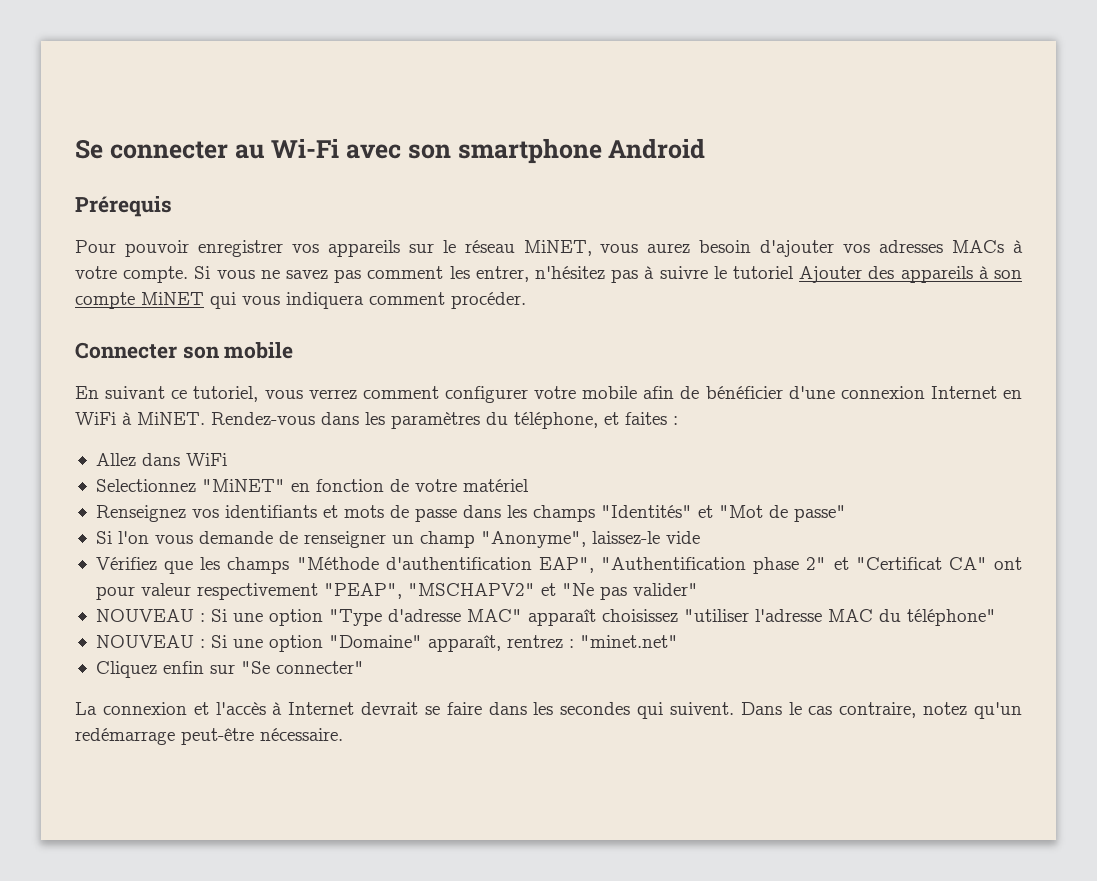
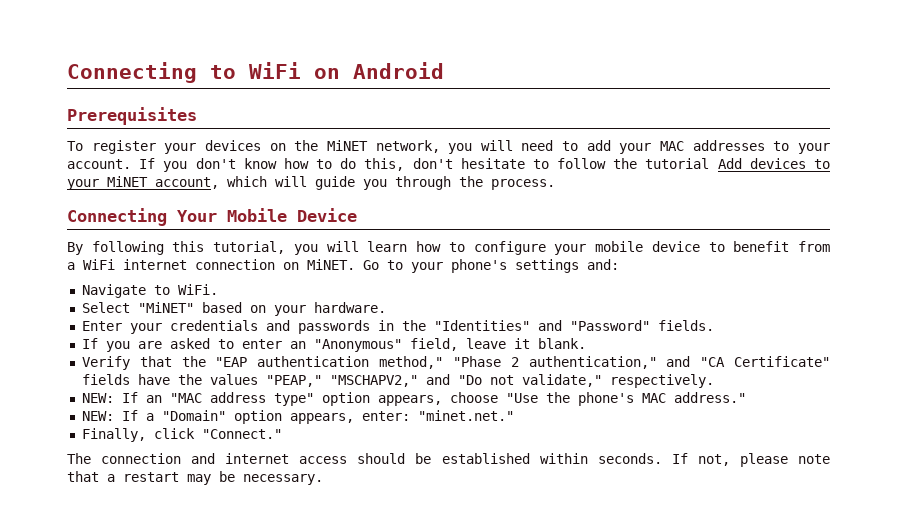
- Se connecter au Wi-Fi avec son smartphone Android
- Prérequis
- Pour pouvoir enregistrer vos appareils sur le réseau MiNET, vous aurez besoin d'ajouter vos adresses MACs à votre compte. Si vous ne savez pas comment les entrer, n'hésitez pas à suivre le tutoriel Ajouter des appareils à son compte MiNET qui vous indiquera comment procéder.
- Connecter son mobile
- En suivant ce tutoriel, vous verrez comment configurer votre mobile afin de bénéficier d'une connexion Internet en WiFi à MiNET. Rendez-vous dans les paramètres du téléphone, et faites :
- Allez dans WiFi
- Selectionnez "MiNET" en fonction de votre matériel
- Renseignez vos identifiants et mots de passe dans les champs "Identités" et "Mot de passe"
- Si l'on vous demande de renseigner un champ "Anonyme", laissez-le vide
- Vérifiez que les champs "Méthode d'authentification EAP", "Authentification phase 2" et "Certificat CA" ont pour valeur respectivement "PEAP", "MSCHAPV2" et "Ne pas valider"
- NOUVEAU : Si une option "Type d'adresse MAC" apparaît choisissez "utiliser l'adresse MAC du téléphone"
- NOUVEAU : Si une option "Domaine" apparaît, rentrez : "minet.net"
- Cliquez enfin sur "Se connecter"
- La connexion et l'accès à Internet devrait se faire dans les secondes qui suivent. Dans le cas contraire, notez qu'un redémarrage peut-être nécessaire.
+ Connecting to WiFi on Android
+ Prerequisites
+ To register your devices on the MiNET network, you will need to add your MAC addresses to your account. If you don't know how to do this, don't hesitate to follow the tutorial Add devices to your MiNET account, which will guide you through the process.
+ Connecting Your Mobile Device
+ By following this tutorial, you will learn how to configure your mobile device to benefit from a WiFi internet connection on MiNET. Go to your phone's settings and:
+ Navigate to WiFi.
+ Select "MiNET" based on your hardware.
+ Enter your credentials and passwords in the "Identities" and "Password" fields.
+ If you are asked to enter an "Anonymous" field, leave it blank.
+ Verify that the "EAP authentication method," "Phase 2 authentication," and "CA Certificate" fields have the values "PEAP," "MSCHAPV2," and "Do not validate," respectively.
+ NEW: If an "MAC address type" option appears, choose "Use the phone's MAC address."
+ NEW: If a "Domain" option appears, enter: "minet.net."
+ Finally, click "Connect."
+ The connection and internet access should be established within seconds. If not, please note that a restart may be necessary.

